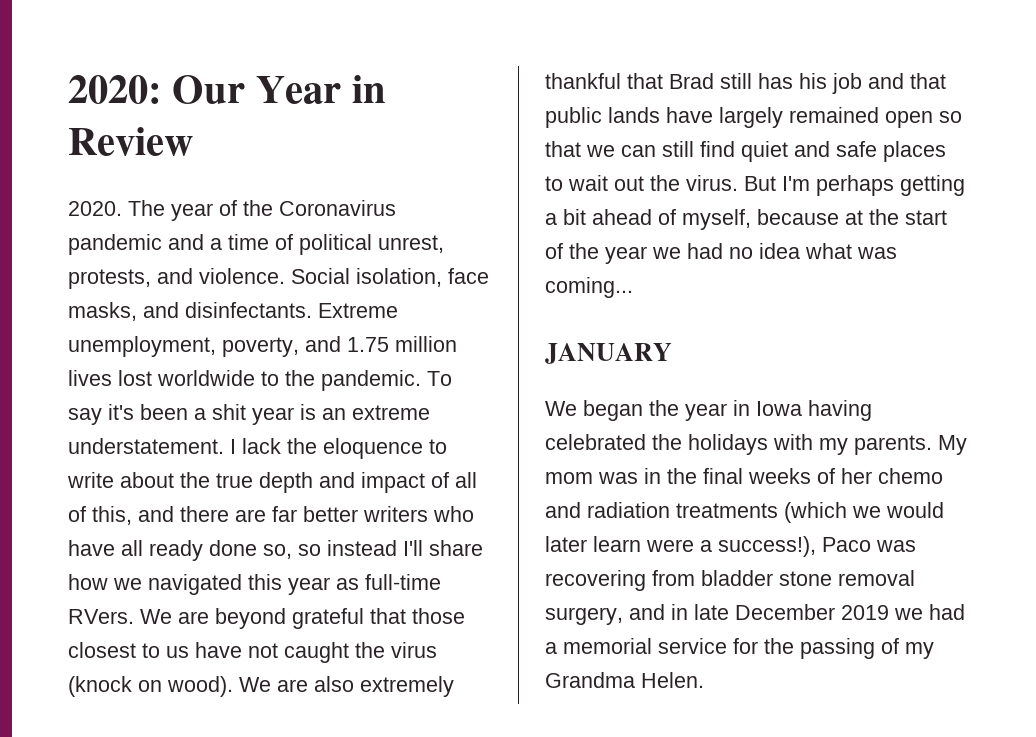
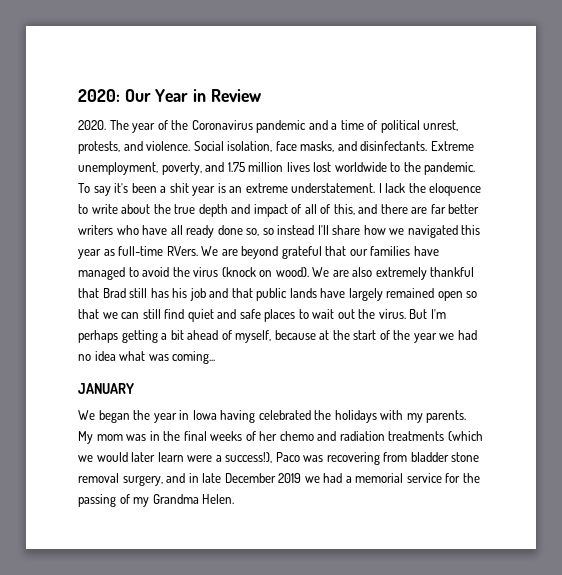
- We are beyond grateful that those closest to us have not caught the virus (knock on wood).
+ We are beyond grateful that our families have managed to avoid the virus (knock on wood).

